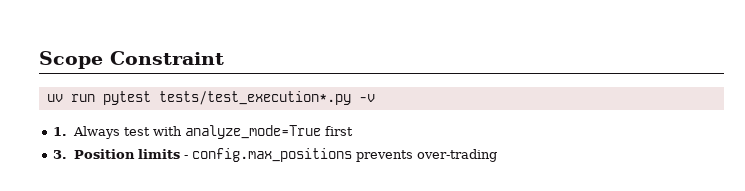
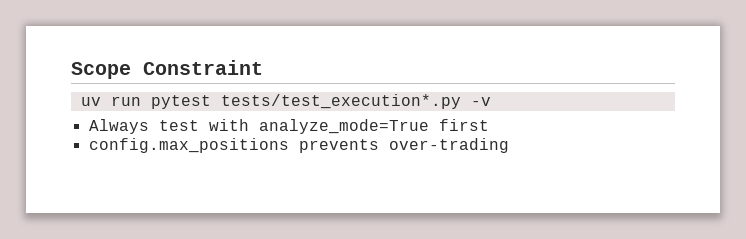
- 1. Always test with analyze_mode=True first
+ Always test with analyze_mode=True first
- 3. Position limits - config.max_positions prevents over-trading
+ config.max_positions prevents over-trading

